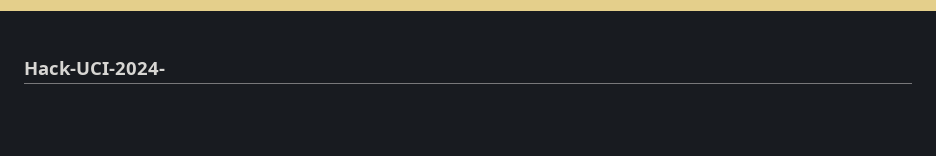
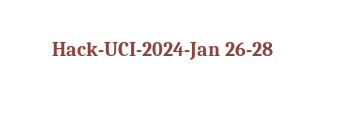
- Hack-UCI-2024-
+ Hack-UCI-2024-Jan 26-28

